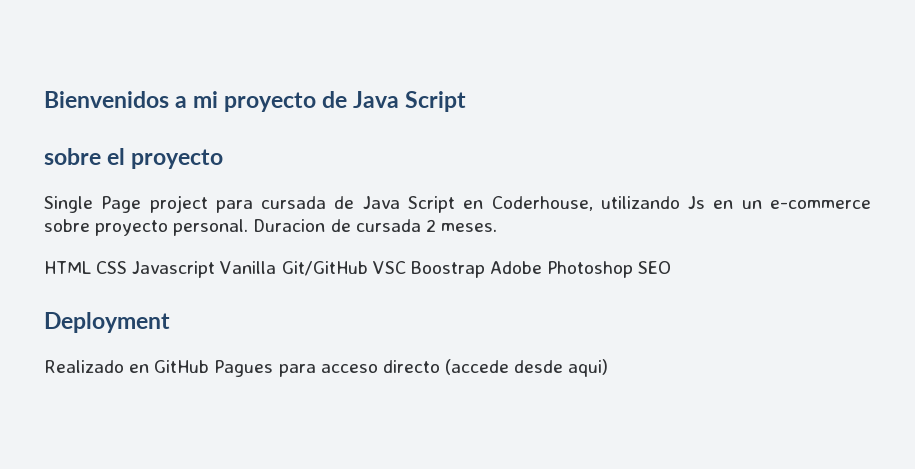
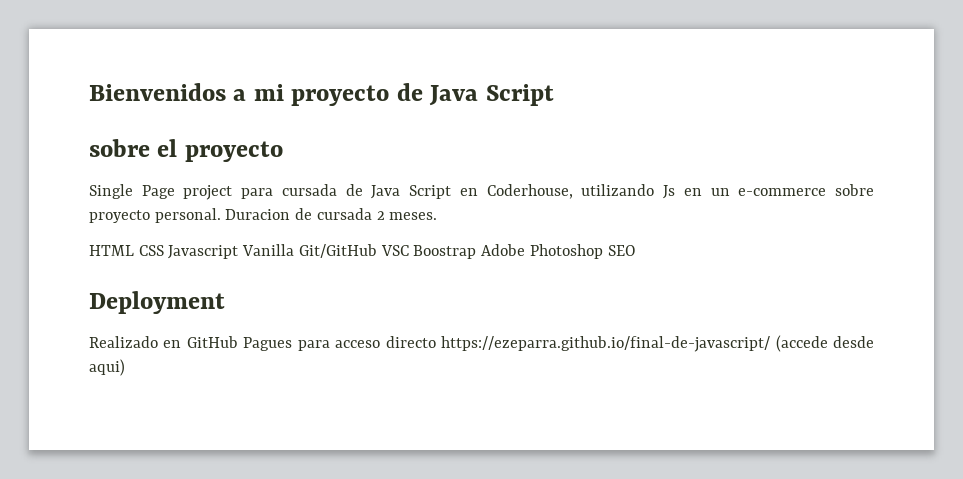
- Realizado en GitHub Pagues para acceso directo (accede desde aqui)
+ Realizado en GitHub Pagues para acceso directo https://ezeparra.github.io/final-de-javascript/ (accede desde aqui)

